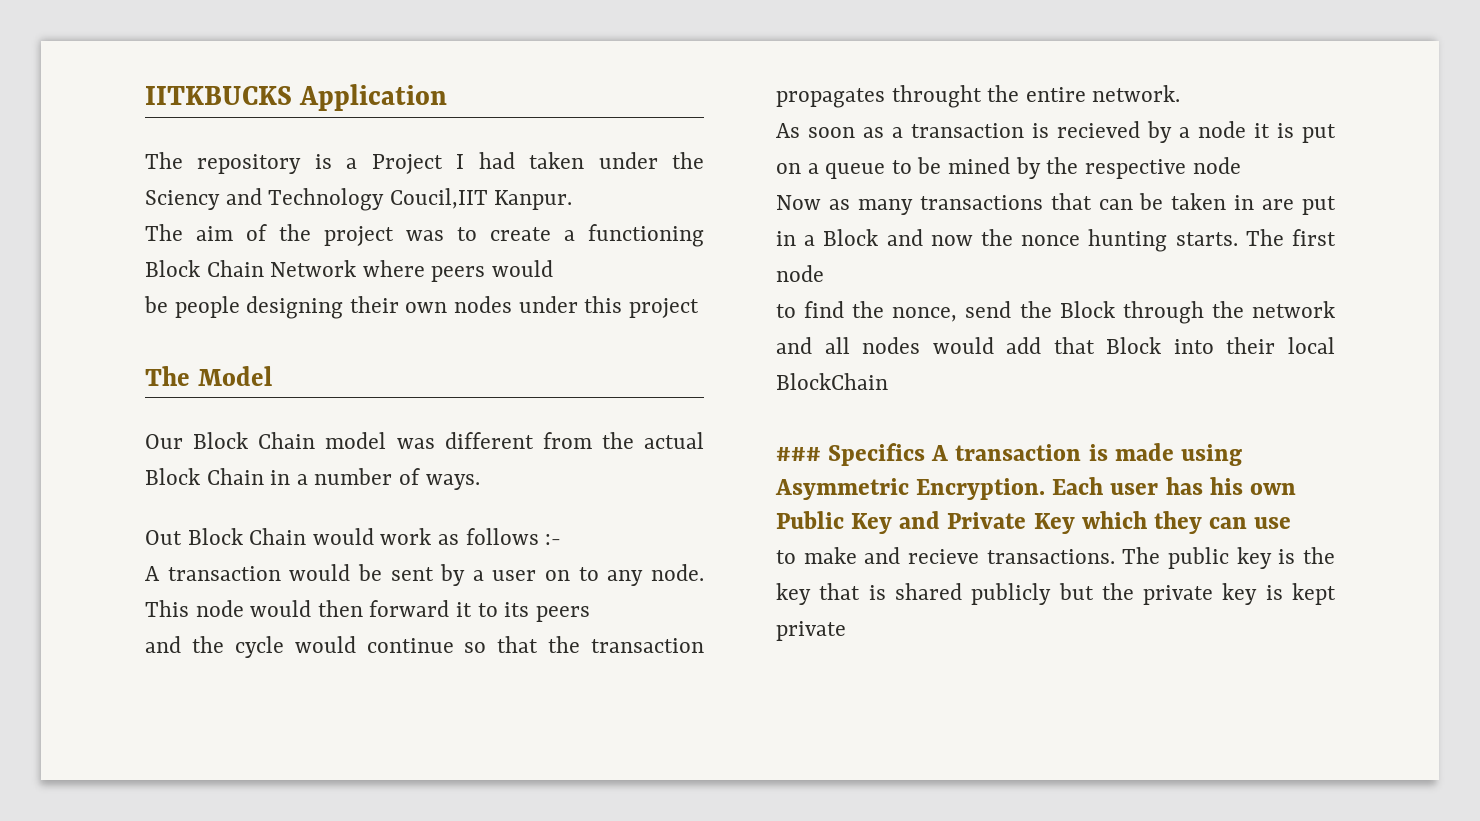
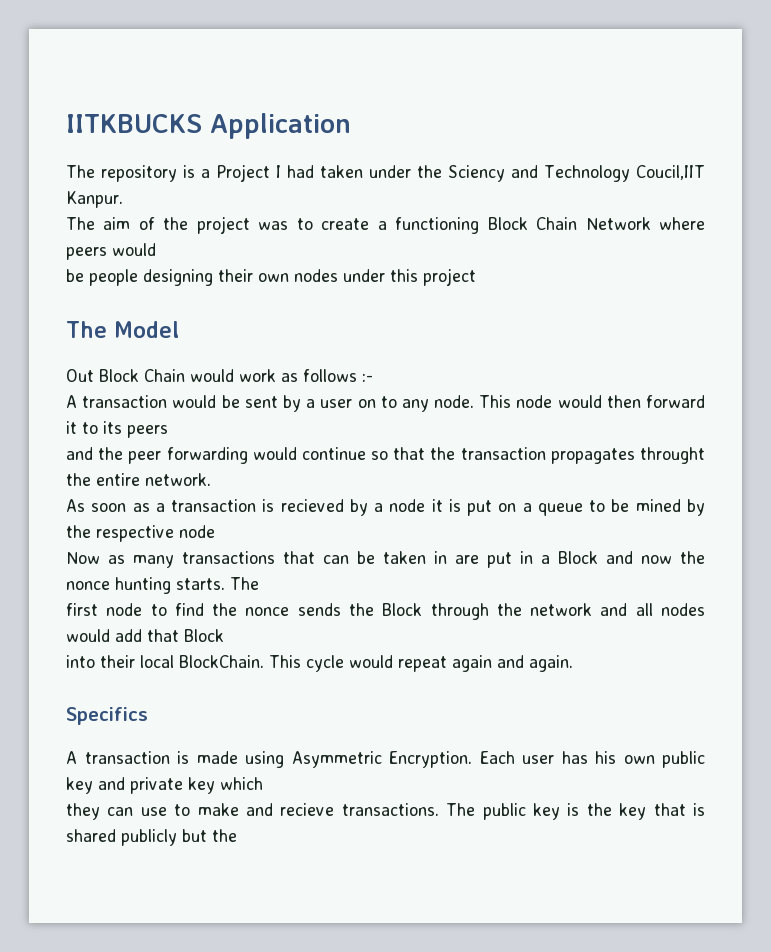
- Our Block Chain model was different from the actual Block Chain in a number of ways.
- and the cycle would continue so that the transaction propagates throught the entire network.
+ and the peer forwarding would continue so that the transaction propagates throught the entire network.
- Now as many transactions that can be taken in are put in a Block and now the nonce hunting starts. The first node
- to find the nonce, send the Block through the network and all nodes would add that Block into their local BlockChain
- ### Specifics A transaction is made using Asymmetric Encryption.
+ Now as many transactions that can be taken in are put in a Block and now the nonce hunting starts. The
+ first node to find the nonce sends the Block through the network and all nodes would add that Block
+ into their local BlockChain. This cycle would repeat again and again.
+ Specifics
+ A transaction is made using Asymmetric Encryption.
- Each user has his own Public Key and Private Key which they can use
- to make and recieve transactions.
+ Each user has his own public key and private key which
+ they can use to make and recieve transactions.
- The public key is the key that is shared publicly but the private key is kept private
+ The public key is the key that is shared publicly but the

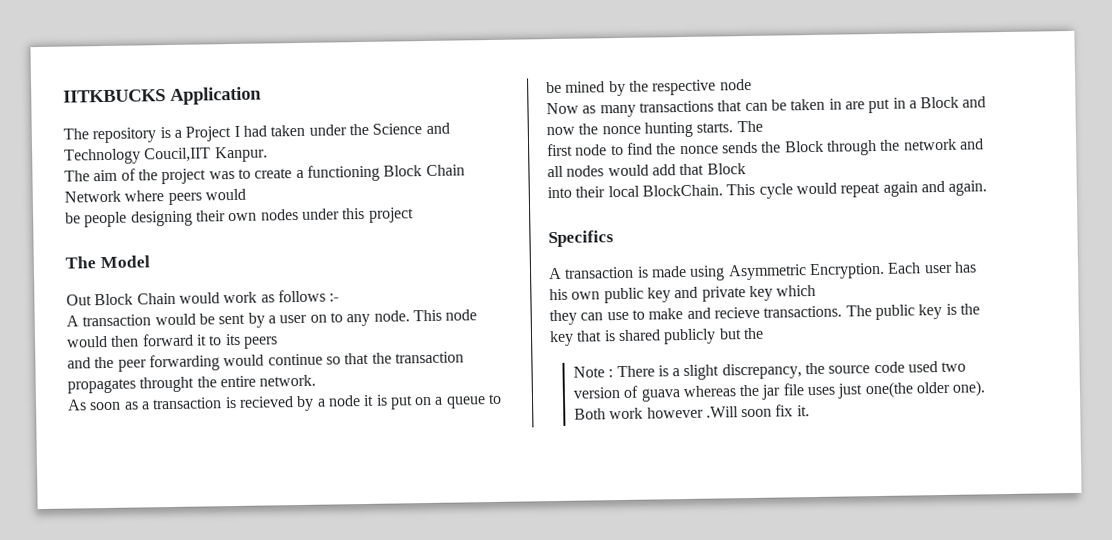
- The repository is a Project I had taken under the Sciency and Technology Coucil,IIT Kanpur.
+ The repository is a Project I had taken under the Science and Technology Coucil,IIT Kanpur.
+ Note : There is a slight discrepancy, the source code used two version of guava whereas the jar file uses just one(the older one). Both work however .Will soon fix it.

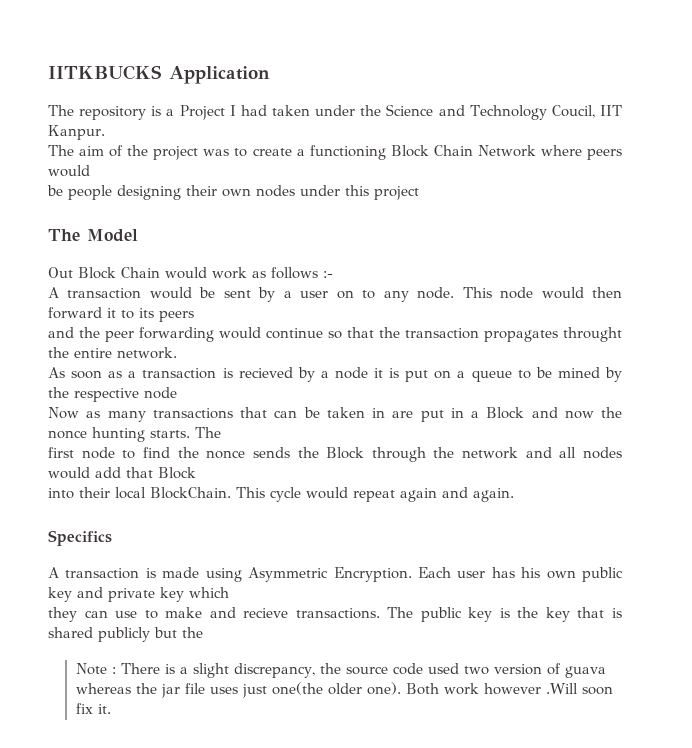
- The repository is a Project I had taken under the Science and Technology Coucil,IIT Kanpur.
+ The repository is a Project I had taken under the Science and Technology Coucil, IIT Kanpur.

